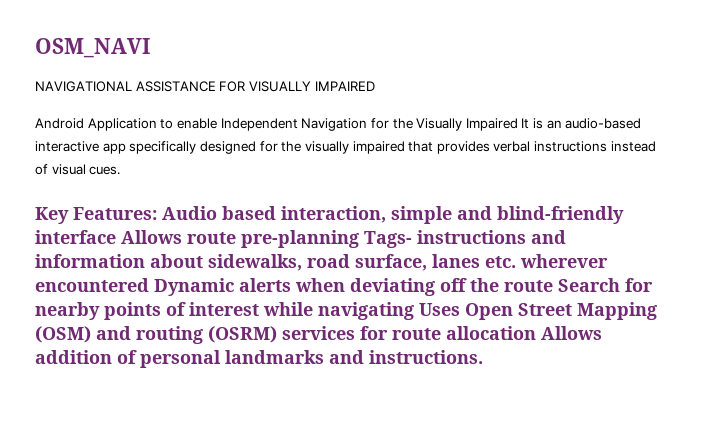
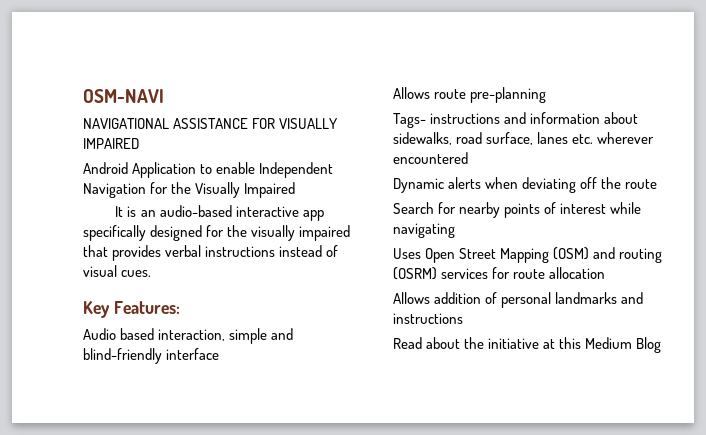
- OSM_NAVI
+ OSM-NAVI
- Android Application to enable Independent Navigation for the Visually Impaired It is an audio-based interactive app specifically designed for the visually impaired that provides verbal instructions instead of visual cues.
+ Android Application to enable Independent Navigation for the Visually Impaired
+ It is an audio-based interactive app specifically designed for the visually impaired that provides verbal instructions instead of visual cues.
- Key Features: Audio based interaction, simple and blind-friendly interface Allows route pre-planning Tags- instructions and information about sidewalks, road surface, lanes etc. wherever encountered Dynamic alerts when deviating off the route Search for nearby points of interest while navigating Uses Open Street Mapping (OSM) and routing (OSRM) services for route allocation Allows addition of personal landmarks and instructions.
+ Key Features:
+ Audio based interaction, simple and blind-friendly interface
+ Allows route pre-planning
+ Tags- instructions and information about sidewalks, road surface, lanes etc. wherever encountered
+ Dynamic alerts when deviating off the route
+ Search for nearby points of interest while navigating
+ Uses Open Street Mapping (OSM) and routing (OSRM) services for route allocation
+ Allows addition of personal landmarks and instructions
+ Read about the initiative at this Medium Blog

